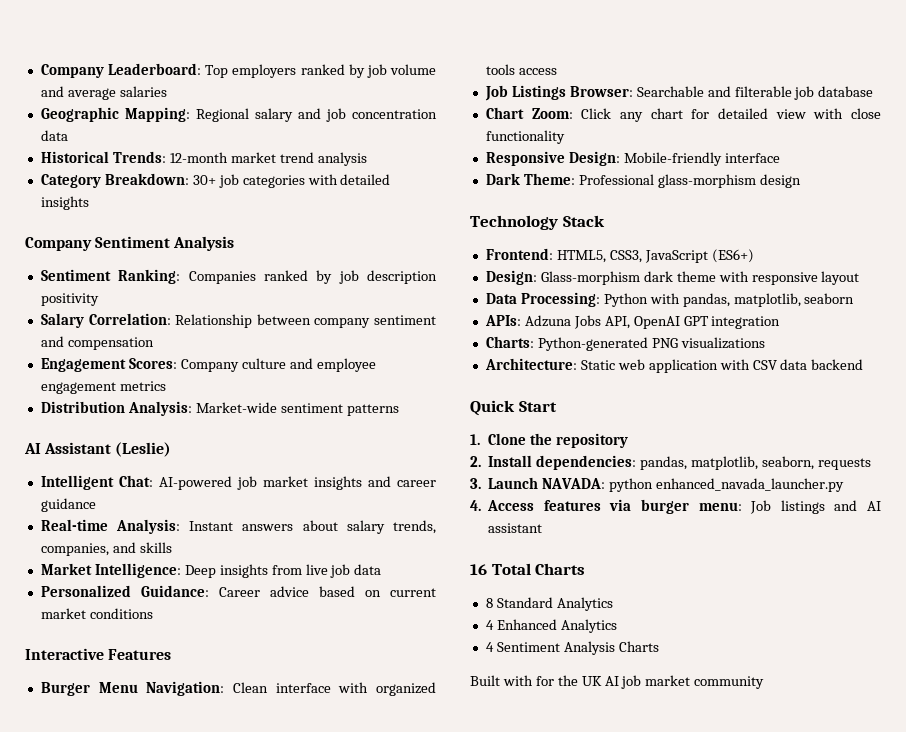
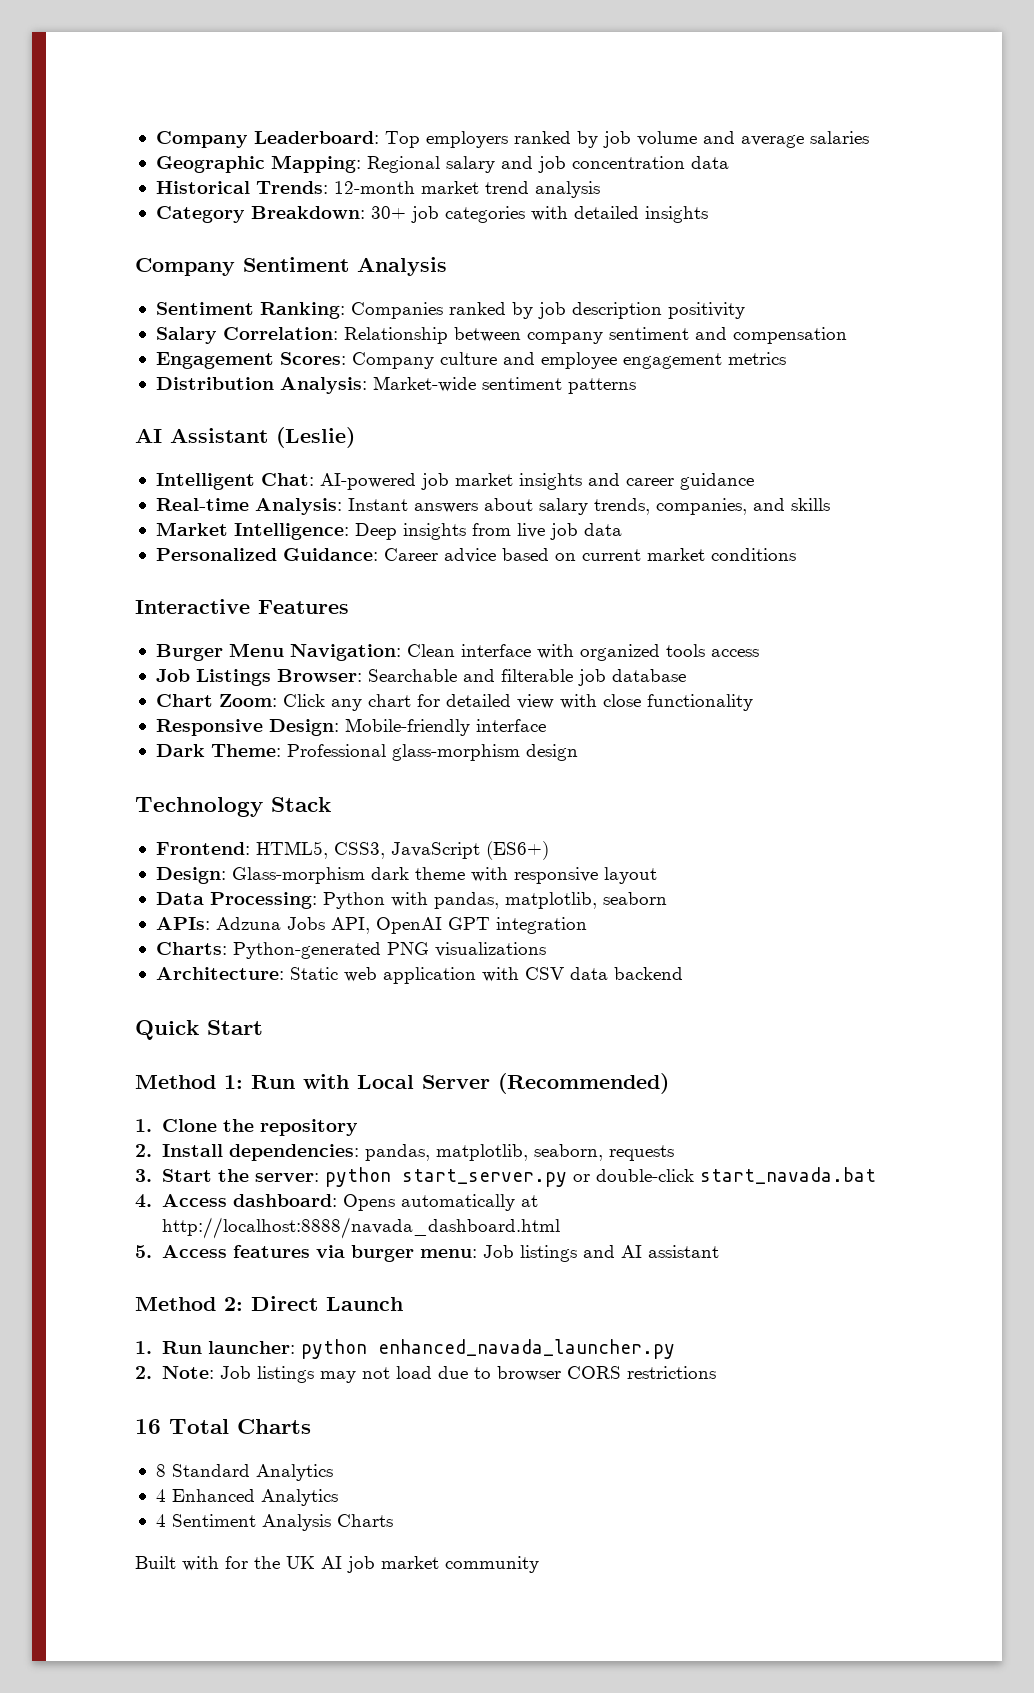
+ Method 1: Run with Local Server (Recommended)
- 3. Launch NAVADA: python enhanced_navada_launcher.py
- 4. Access features via burger menu: Job listings and AI assistant
+ 3. Start the server: python start_server.py or double-click start_navada.bat
+ 4. Access dashboard: Opens automatically at http://localhost:8888/navada_dashboard.html
+ 5. Access features via burger menu: Job listings and AI assistant
+ Method 2: Direct Launch
+ 1. Run launcher: python enhanced_navada_launcher.py
+ 2. Note: Job listings may not load due to browser CORS restrictions

